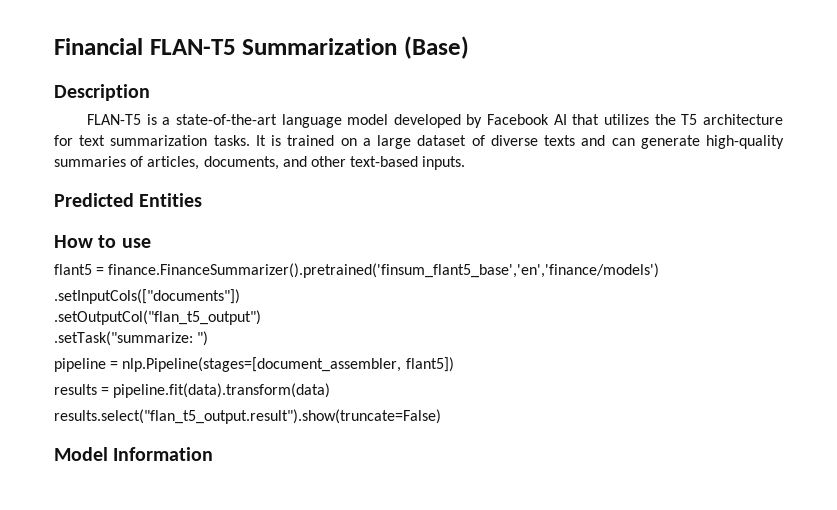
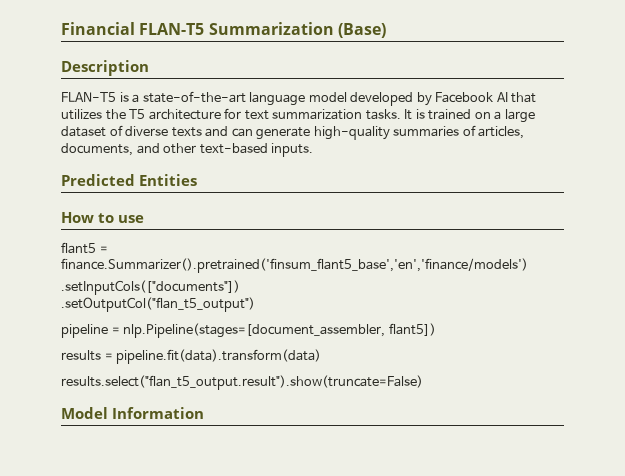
- flant5 = finance.FinanceSummarizer().pretrained('finsum_flant5_base','en','finance/models')
+ flant5 = finance.Summarizer().pretrained('finsum_flant5_base','en','finance/models')
- .setTask("summarize: ")

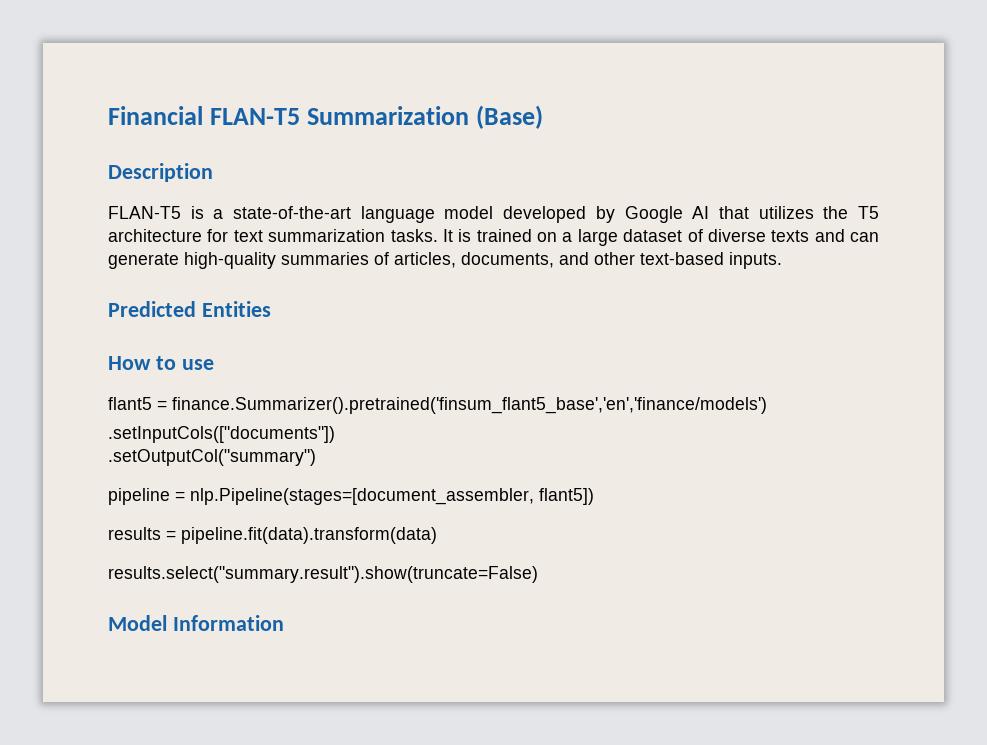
- FLAN-T5 is a state-of-the-art language model developed by Facebook AI that utilizes the T5 architecture for text summarization tasks.
+ FLAN-T5 is a state-of-the-art language model developed by Google AI that utilizes the T5 architecture for text summarization tasks.
- .setOutputCol("flan_t5_output")
+ .setOutputCol("summary")
- results.select("flan_t5_output.result").show(truncate=False)
+ results.select("summary.result").show(truncate=False)

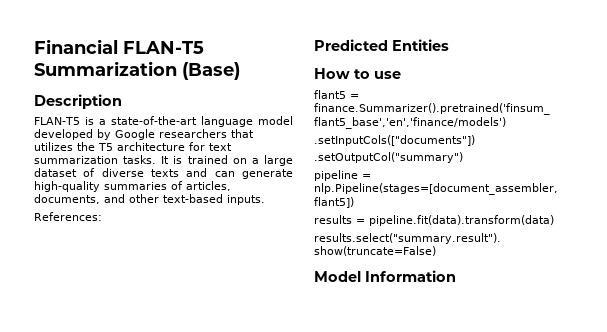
- FLAN-T5 is a state-of-the-art language model developed by Google AI that utilizes the T5 architecture for text summarization tasks.
+ FLAN-T5 is a state-of-the-art language model developed by Google researchers that utilizes the T5 architecture for text summarization tasks.
+ References:

